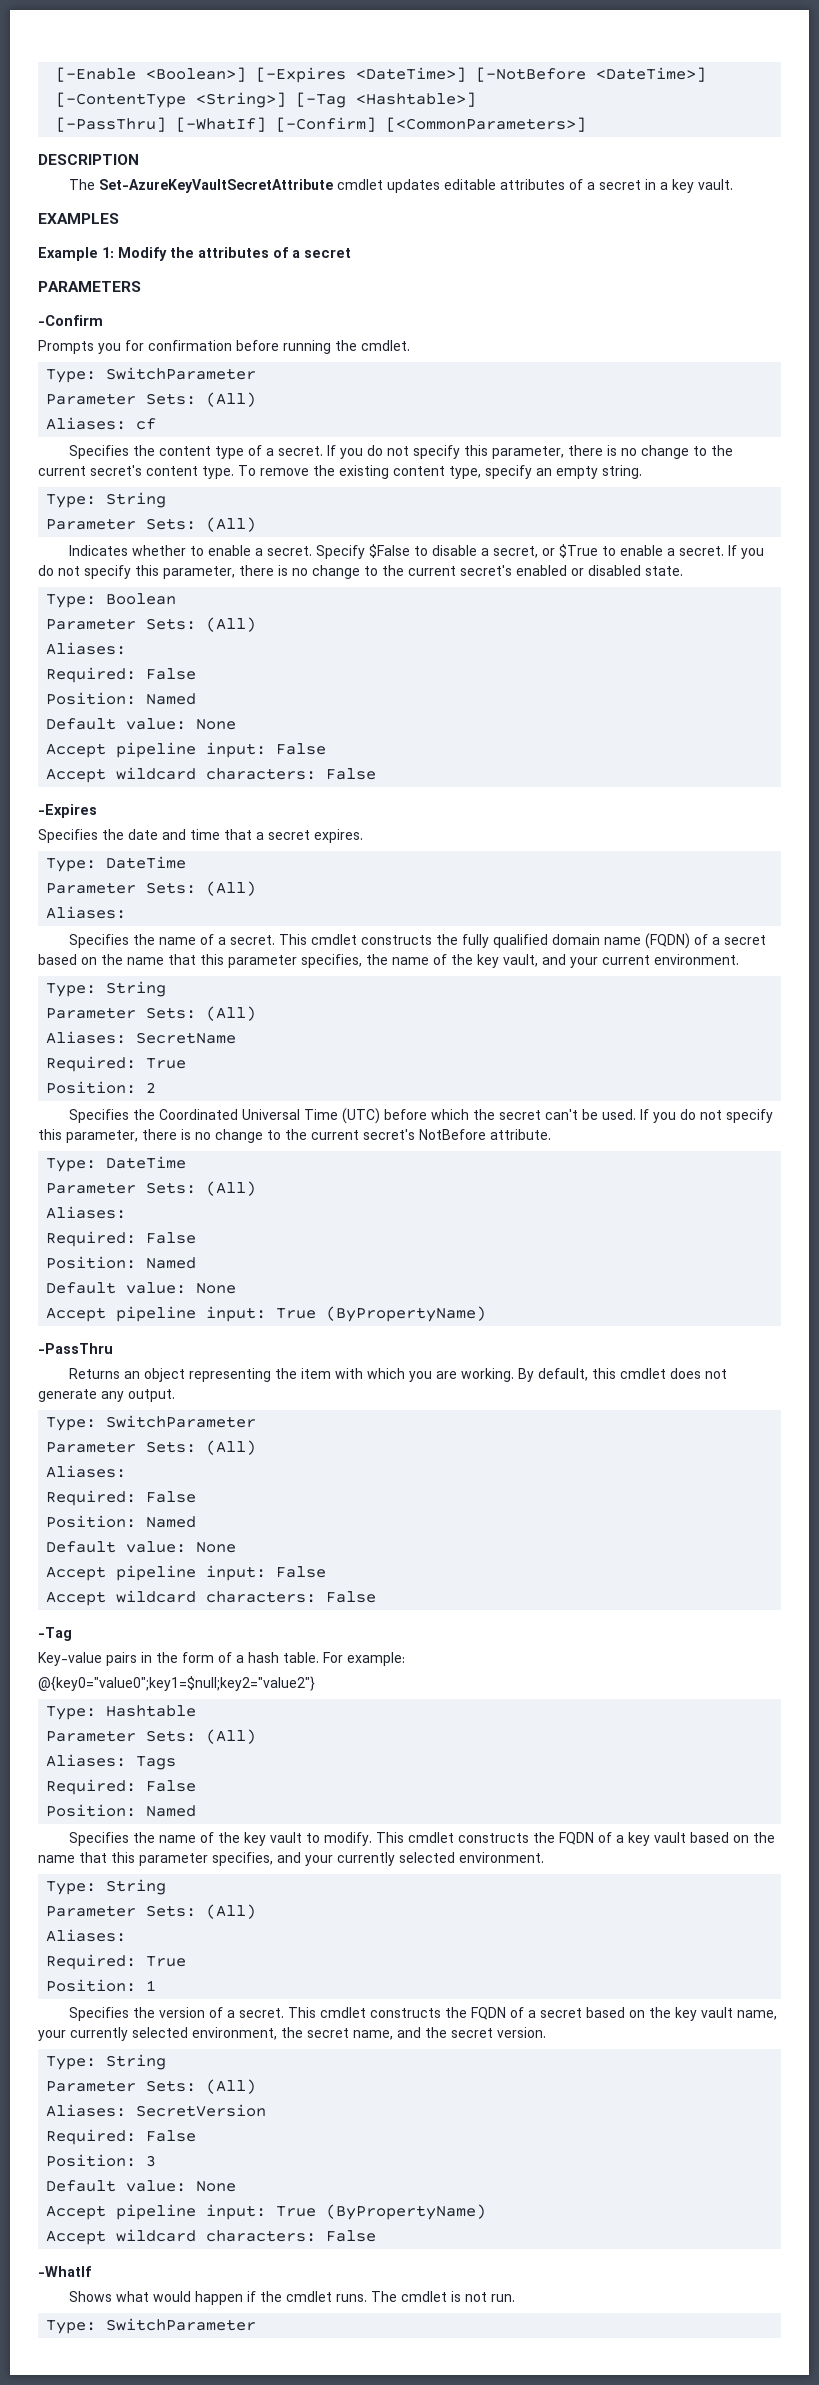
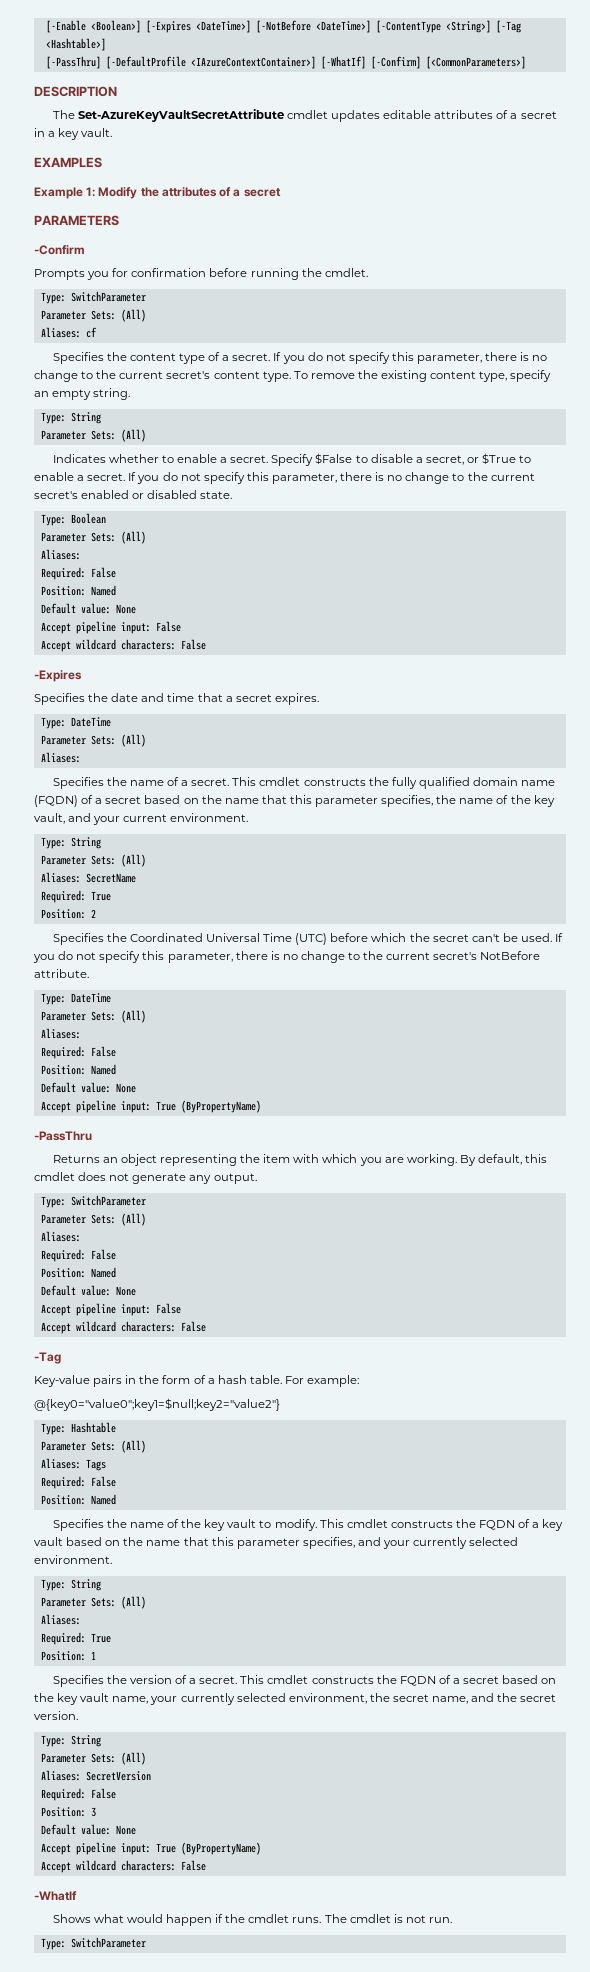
- [-PassThru] [-WhatIf] [-Confirm] [<CommonParameters>]
+ [-PassThru] [-DefaultProfile <IAzureContextContainer>] [-WhatIf] [-Confirm] [<CommonParameters>]

